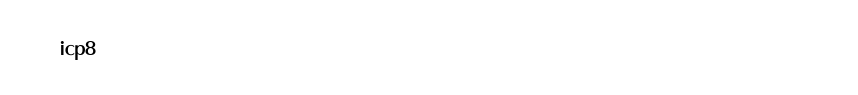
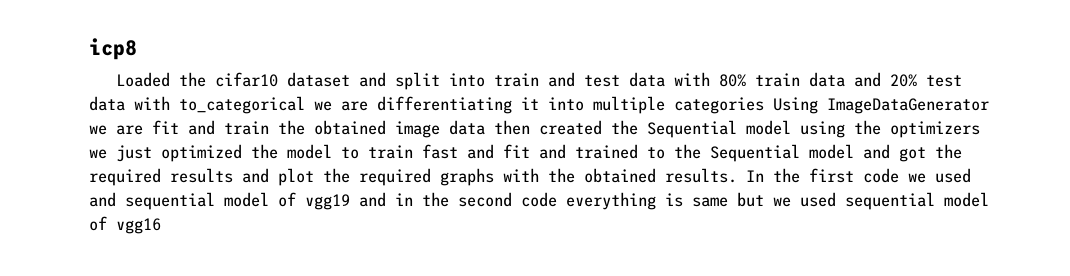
+ Loaded the cifar10 dataset and split into train and test data with 80% train data and 20% test data with to_categorical we are differentiating it into multiple categories Using ImageDataGenerator we are fit and train the obtained image data then created the Sequential model using the optimizers we just optimized the model to train fast and fit and trained to the Sequential model and got the required results and plot the required graphs with the obtained results. In the first code we used and sequential model of vgg19 and in the second code everything is same but we used sequential model of vgg16

